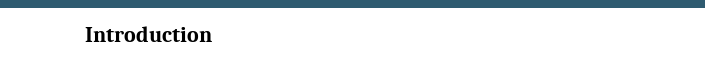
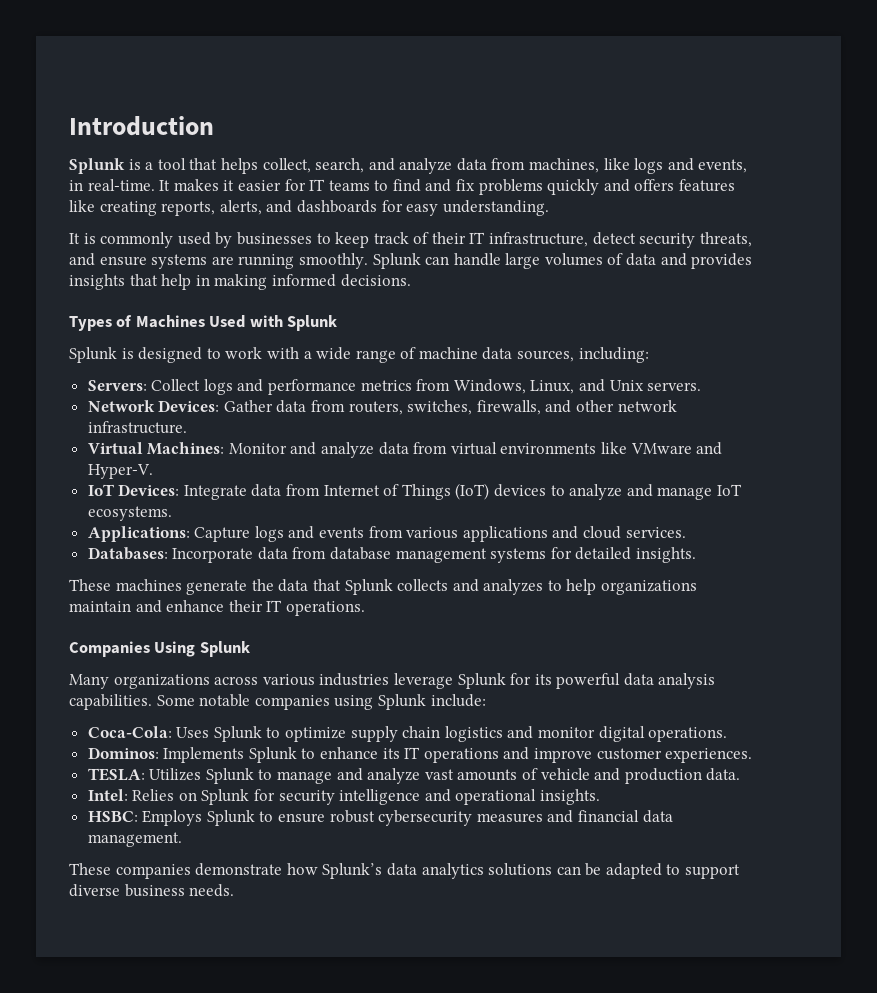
+ Splunk is a tool that helps collect, search, and analyze data from machines, like logs and events, in real-time. It makes it easier for IT teams to find and fix problems quickly and offers features like creating reports, alerts, and dashboards for easy understanding.
+ It is commonly used by businesses to keep track of their IT infrastructure, detect security threats, and ensure systems are running smoothly. Splunk can handle large volumes of data and provides insights that help in making informed decisions.
+ Types of Machines Used with Splunk
+ Splunk is designed to work with a wide range of machine data sources, including:
+ Servers: Collect logs and performance metrics from Windows, Linux, and Unix servers.
+ Network Devices: Gather data from routers, switches, firewalls, and other network infrastructure.
+ Virtual Machines: Monitor and analyze data from virtual environments like VMware and Hyper-V.
+ IoT Devices: Integrate data from Internet of Things (IoT) devices to analyze and manage IoT ecosystems.
+ Applications: Capture logs and events from various applications and cloud services.
+ Databases: Incorporate data from database management systems for detailed insights.
+ These machines generate the data that Splunk collects and analyzes to help organizations maintain and enhance their IT operations.
+ Companies Using Splunk
+ Many organizations across various industries leverage Splunk for its powerful data analysis capabilities. Some notable companies using Splunk include:
+ Coca-Cola: Uses Splunk to optimize supply chain logistics and monitor digital operations.
+ Dominos: Implements Splunk to enhance its IT operations and improve customer experiences.
+ TESLA: Utilizes Splunk to manage and analyze vast amounts of vehicle and production data.
+ Intel: Relies on Splunk for security intelligence and operational insights.
+ HSBC: Employs Splunk to ensure robust cybersecurity measures and financial data management.
+ These companies demonstrate how Splunk’s data analytics solutions can be adapted to support diverse business needs.

